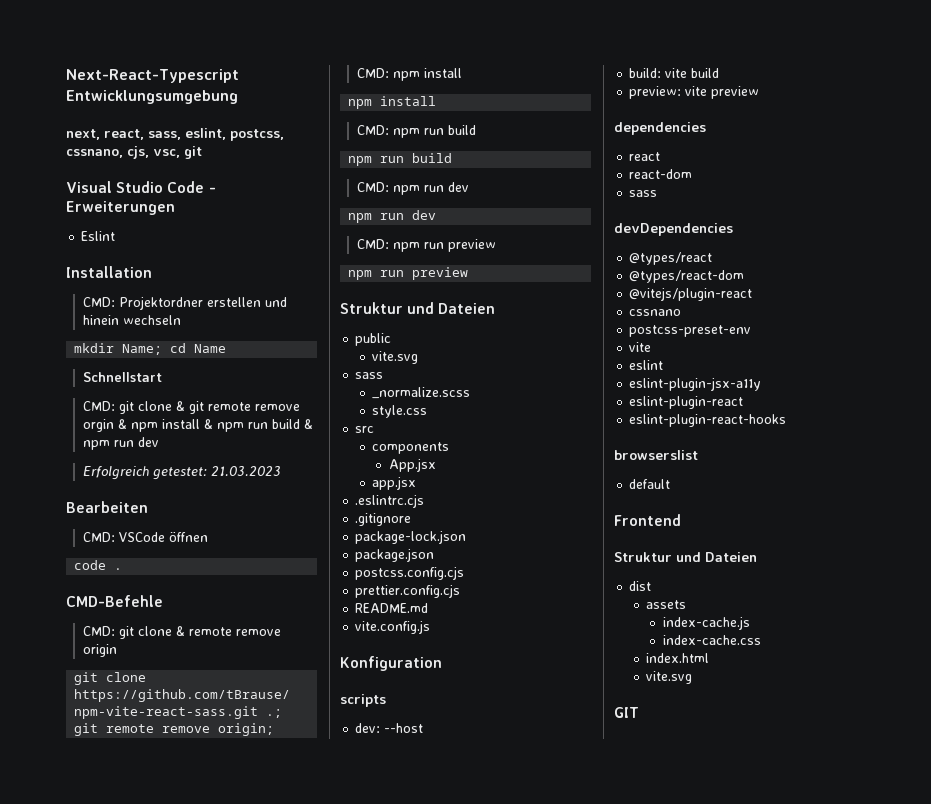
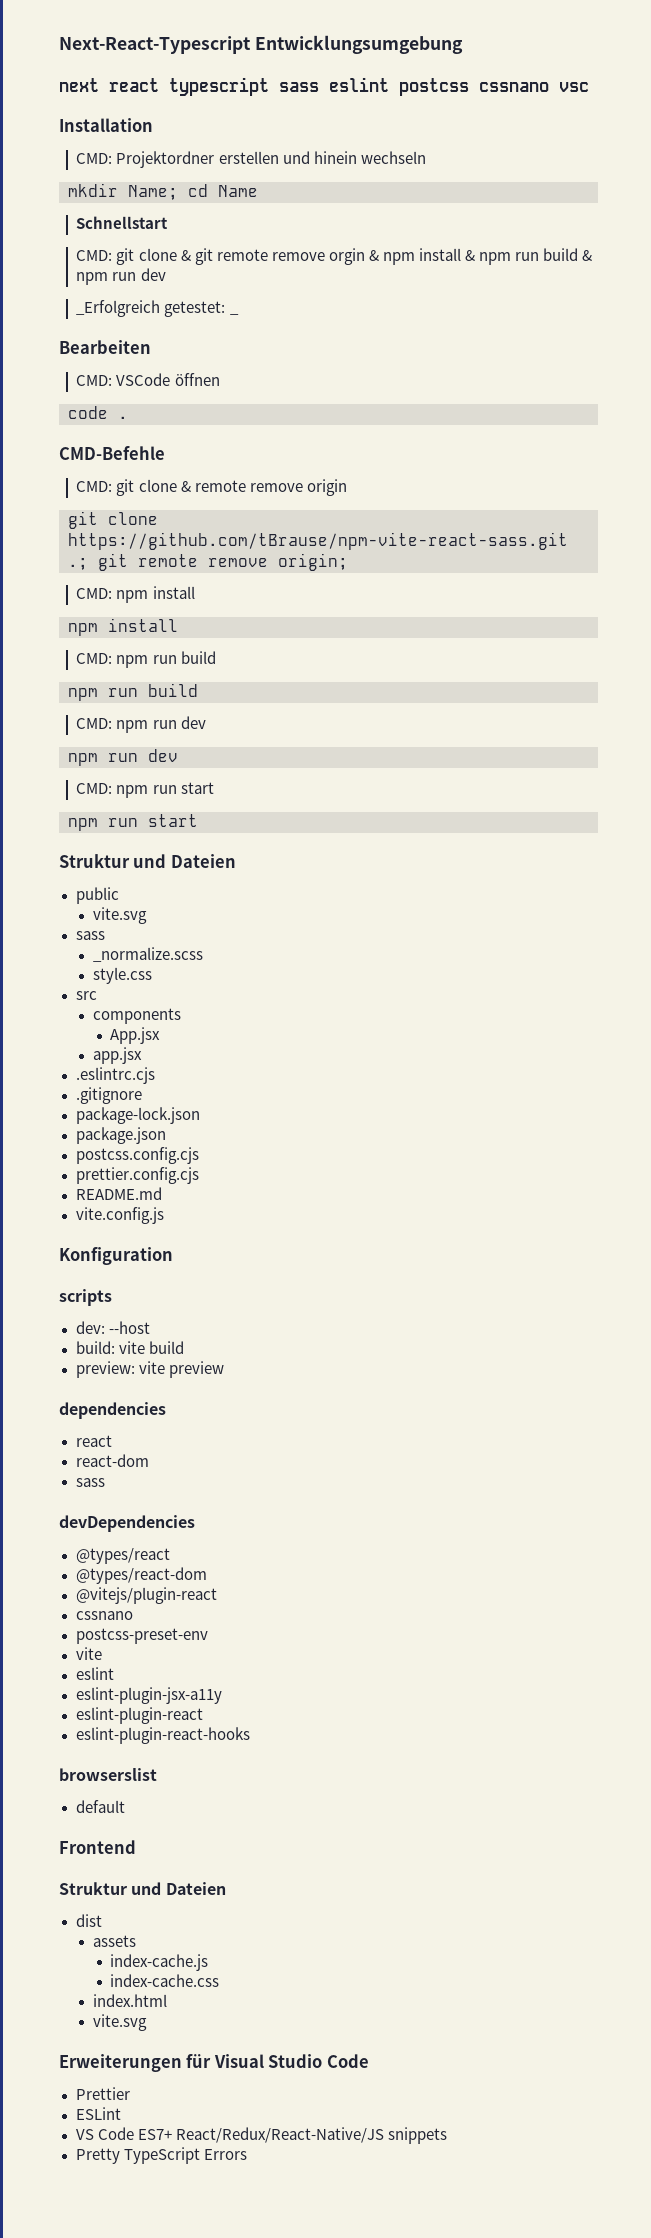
- next, react, sass, eslint, postcss, cssnano, cjs, vsc, git
- Visual Studio Code - Erweiterungen
- Eslint
+ next react typescript sass eslint postcss cssnano vsc
- Erfolgreich getestet: 21.03.2023
+ _Erfolgreich getestet: _
- CMD: npm run preview
- npm run preview
+ CMD: npm run start
+ npm run start
- GIT
+ Erweiterungen für Visual Studio Code
+ Prettier
+ ESLint
+ VS Code ES7+ React/Redux/React-Native/JS snippets
+ Pretty TypeScript Errors

